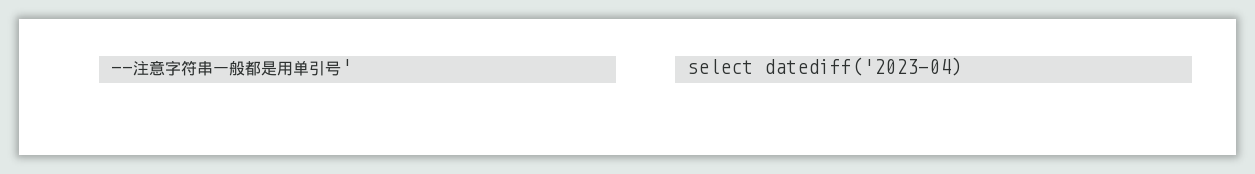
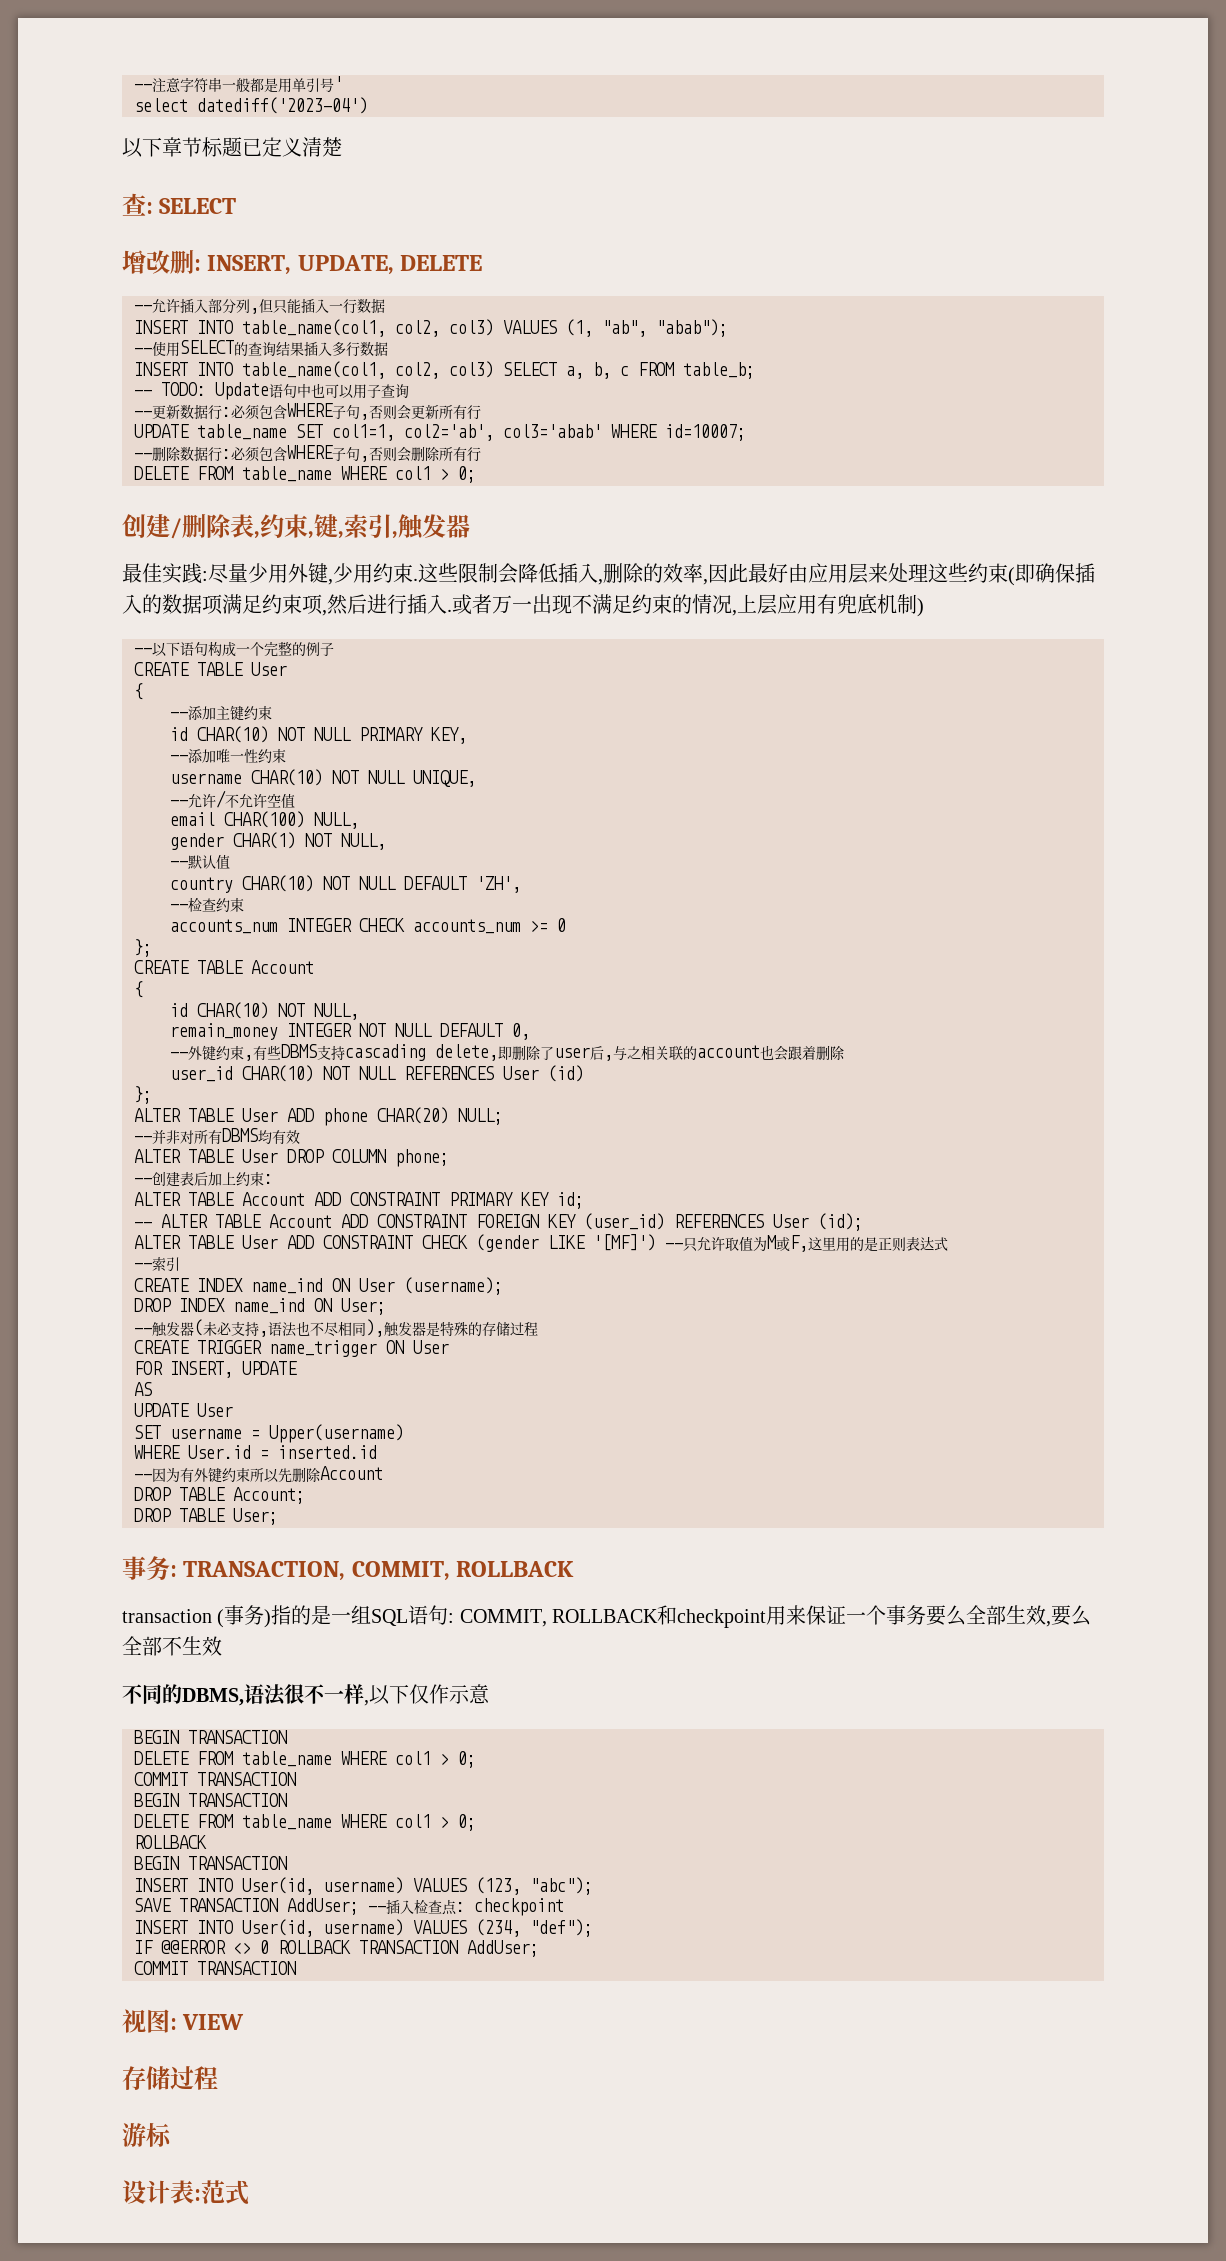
- select datediff('2023-04)
+ select datediff('2023-04')
+ 以下章节标题已定义清楚
+ 查: SELECT
+ 增改删: INSERT, UPDATE, DELETE
+ --允许插入部分列,但只能插入一行数据
+ INSERT INTO table_name(col1, col2, col3) VALUES (1, "ab", "abab");
+ --使用SELECT的查询结果插入多行数据
+ INSERT INTO table_name(col1, col2, col3) SELECT a, b, c FROM table_b;
+ -- TODO: Update语句中也可以用子查询
+ --更新数据行:必须包含WHERE子句,否则会更新所有行
+ UPDATE table_name SET col1=1, col2='ab', col3='abab' WHERE id=10007;
+ --删除数据行:必须包含WHERE子句,否则会删除所有行
+ DELETE FROM table_name WHERE col1 > 0;
+ 创建/删除表,约束,键,索引,触发器
+ 最佳实践:尽量少用外键,少用约束.这些限制会降低插入,删除的效率,因此最好由应用层来处理这些约束(即确保插入的数据项满足约束项,然后进行插入.或者万一出现不满足约束的情况,上层应用有兜底机制)
+ --以下语句构成一个完整的例子
+ CREATE TABLE User
+ {
+ --添加主键约束
+ id CHAR(10) NOT NULL PRIMARY KEY,
+ --添加唯一性约束
+ username CHAR(10) NOT NULL UNIQUE,
+ --允许/不允许空值
+ email CHAR(100) NULL,
+ gender CHAR(1) NOT NULL,
+ --默认值
+ country CHAR(10) NOT NULL DEFAULT 'ZH',
+ --检查约束
+ accounts_num INTEGER CHECK accounts_num >= 0
+ };
+ CREATE TABLE Account
+ {
+ id CHAR(10) NOT NULL,
+ remain_money INTEGER NOT NULL DEFAULT 0,
+ --外键约束,有些DBMS支持cascading delete,即删除了user后,与之相关联的account也会跟着删除
+ user_id CHAR(10) NOT NULL REFERENCES User (id)
+ };
+ ALTER TABLE User ADD phone CHAR(20) NULL;
+ --并非对所有DBMS均有效
+ ALTER TABLE User DROP COLUMN phone;
+ --创建表后加上约束:
+ ALTER TABLE Account ADD CONSTRAINT PRIMARY KEY id;
+ -- ALTER TABLE Account ADD CONSTRAINT FOREIGN KEY (user_id) REFERENCES User (id);
+ ALTER TABLE User ADD CONSTRAINT CHECK (gender LIKE '[MF]') --只允许取值为M或F,这里用的是正则表达式
+ --索引
+ CREATE INDEX name_ind ON User (username);
+ DROP INDEX name_ind ON User;
+ --触发器(未必支持,语法也不尽相同),触发器是特殊的存储过程
+ CREATE TRIGGER name_trigger ON User
+ FOR INSERT, UPDATE
+ AS
+ UPDATE User
+ SET username = Upper(username)
+ WHERE User.id = inserted.id
+ --因为有外键约束所以先删除Account
+ DROP TABLE Account;
+ DROP TABLE User;
+ 事务: TRANSACTION, COMMIT, ROLLBACK
+ transaction (事务)指的是一组SQL语句: COMMIT, ROLLBACK和checkpoint用来保证一个事务要么全部生效,要么全部不生效
+ 不同的DBMS,语法很不一样,以下仅作示意
+ BEGIN TRANSACTION
+ DELETE FROM table_name WHERE col1 > 0;
+ COMMIT TRANSACTION
+ BEGIN TRANSACTION
+ DELETE FROM table_name WHERE col1 > 0;
+ ROLLBACK
+ BEGIN TRANSACTION
+ INSERT INTO User(id, username) VALUES (123, "abc");
+ SAVE TRANSACTION AddUser; --插入检查点: checkpoint
+ INSERT INTO User(id, username) VALUES (234, "def");
+ IF @@ERROR <> 0 ROLLBACK TRANSACTION AddUser;
+ COMMIT TRANSACTION
+ 视图: VIEW
+ 存储过程
+ 游标
+ 设计表:范式

